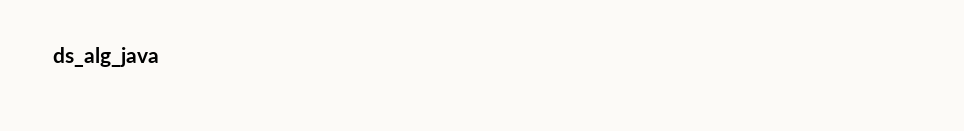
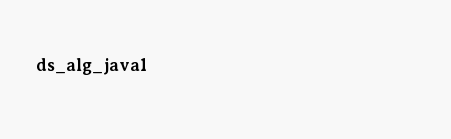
- ds_alg_java
+ ds_alg_java1

